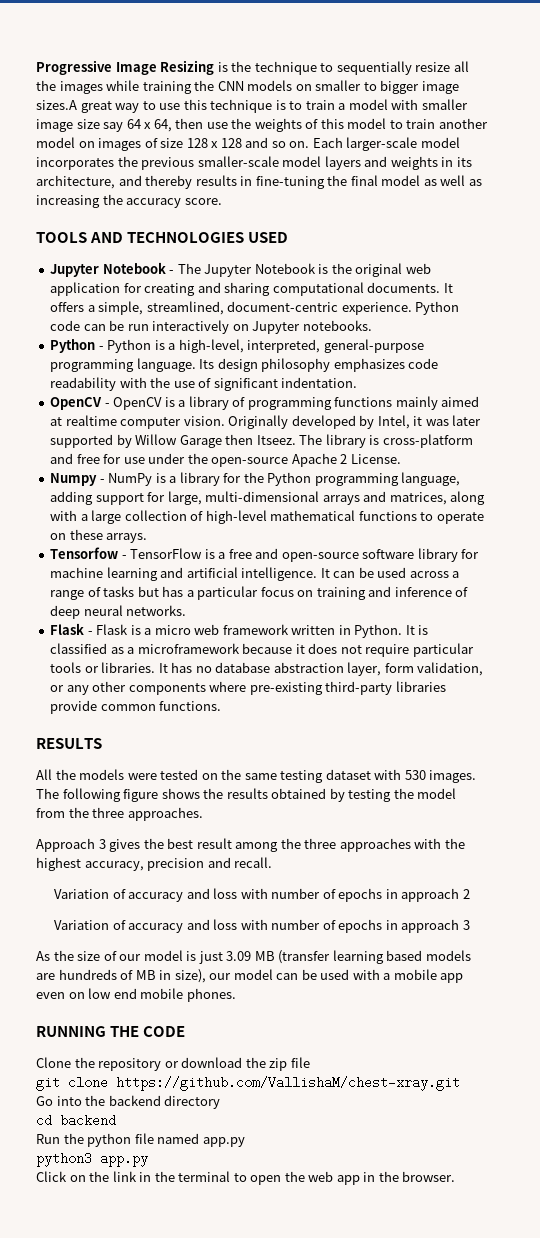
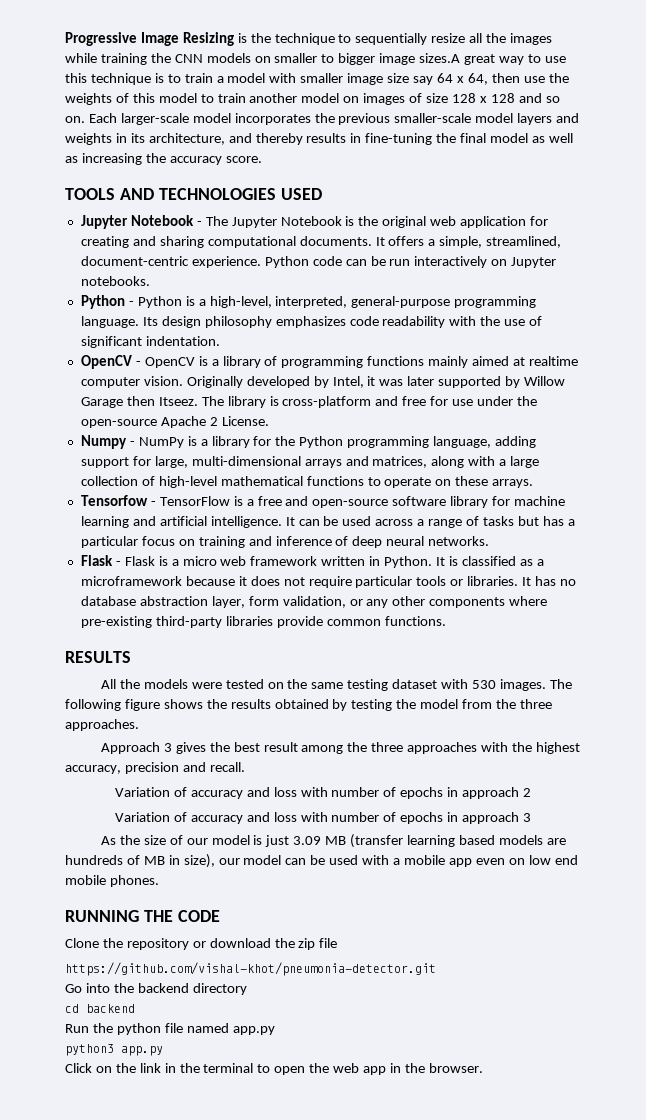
- git clone https://github.com/VallishaM/chest-xray.git
+ https://github.com/vishal-khot/pneumonia-detector.git

